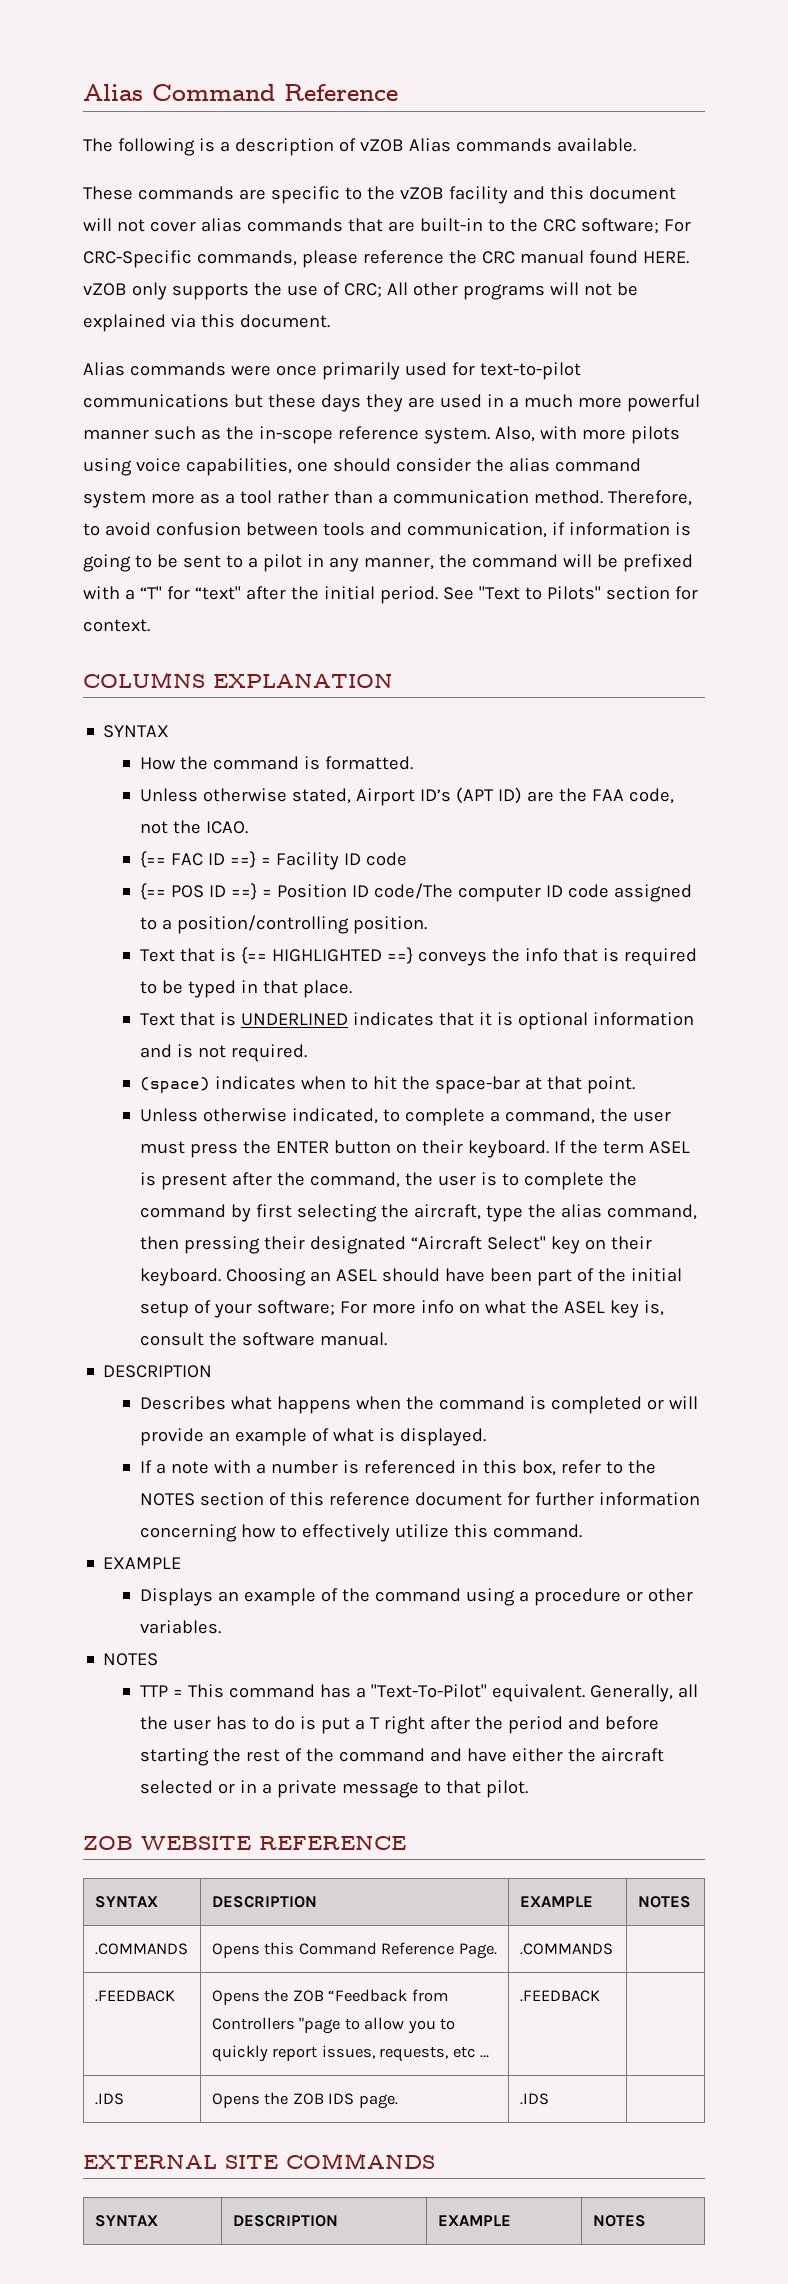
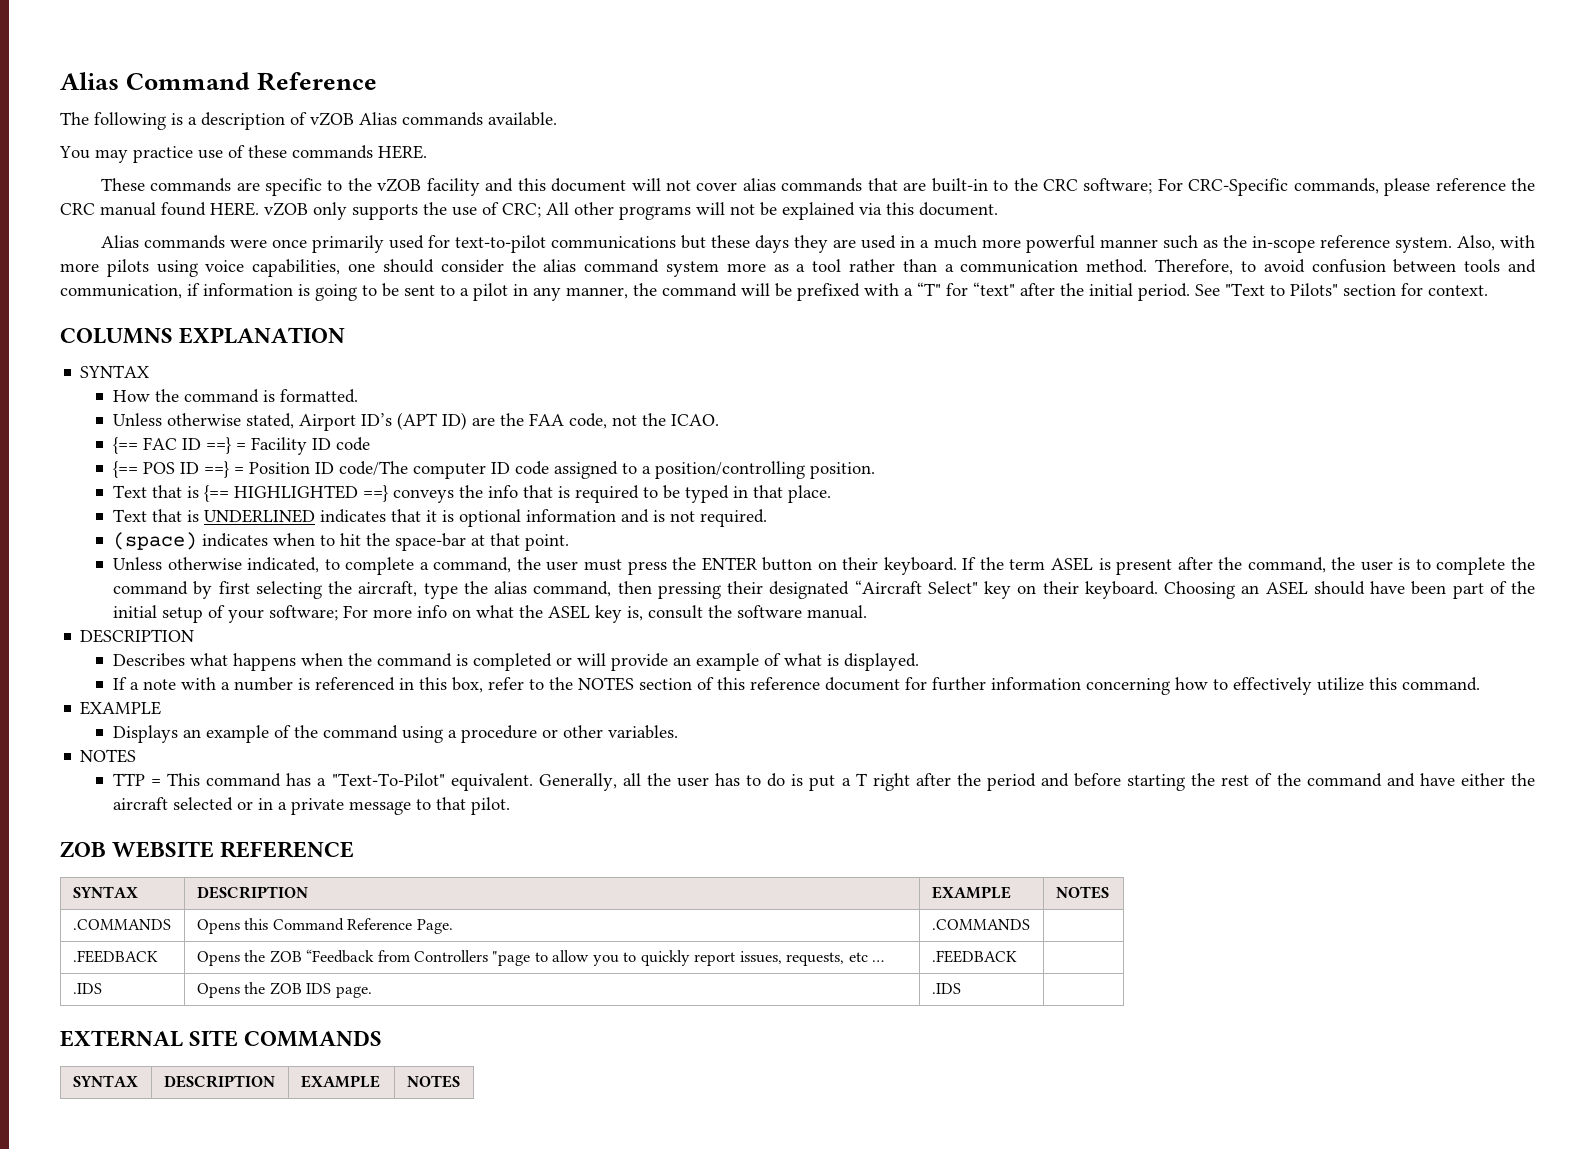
+ You may practice use of these commands HERE.

